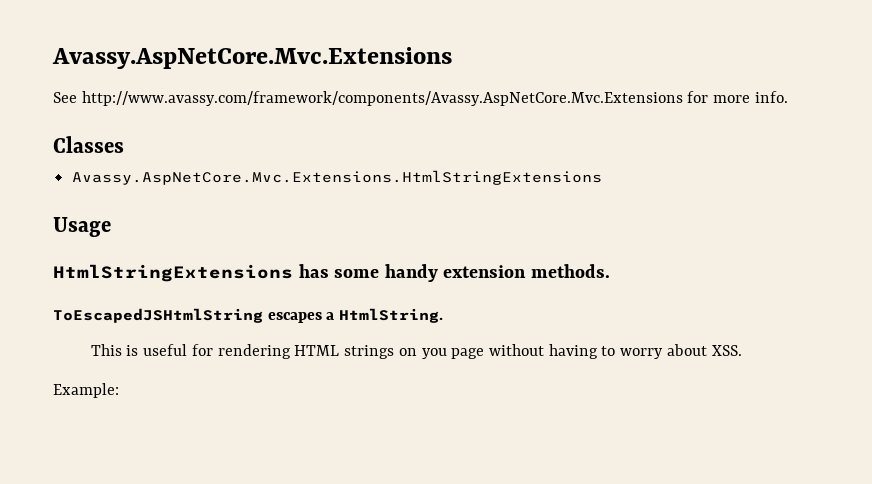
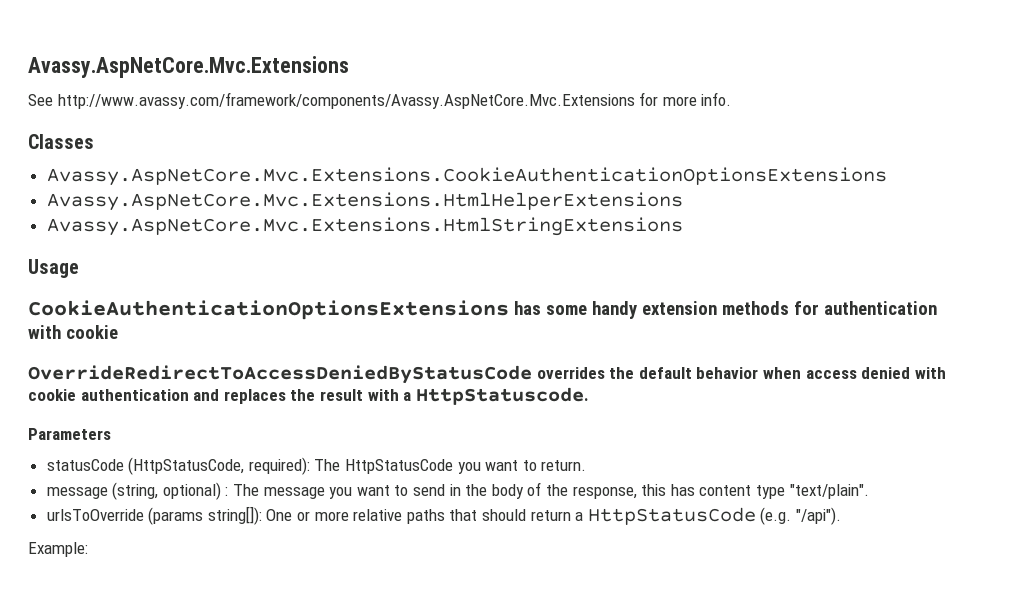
+ Avassy.AspNetCore.Mvc.Extensions.CookieAuthenticationOptionsExtensions
+ Avassy.AspNetCore.Mvc.Extensions.HtmlHelperExtensions
- HtmlStringExtensions has some handy extension methods.
- ToEscapedJSHtmlString escapes a HtmlString.
- This is useful for rendering HTML strings on you page without having to worry about XSS.
+ CookieAuthenticationOptionsExtensions has some handy extension methods for authentication with cookie
+ OverrideRedirectToAccessDeniedByStatusCode overrides the default behavior when access denied with cookie authentication and replaces the result with a HttpStatuscode.
+ Parameters
+ statusCode (HttpStatusCode, required): The HttpStatusCode you want to return.
+ message (string, optional) : The message you want to send in the body of the response, this has content type "text/plain".
+ urlsToOverride (params string[]): One or more relative paths that should return a HttpStatusCode (e.g. "/api").

